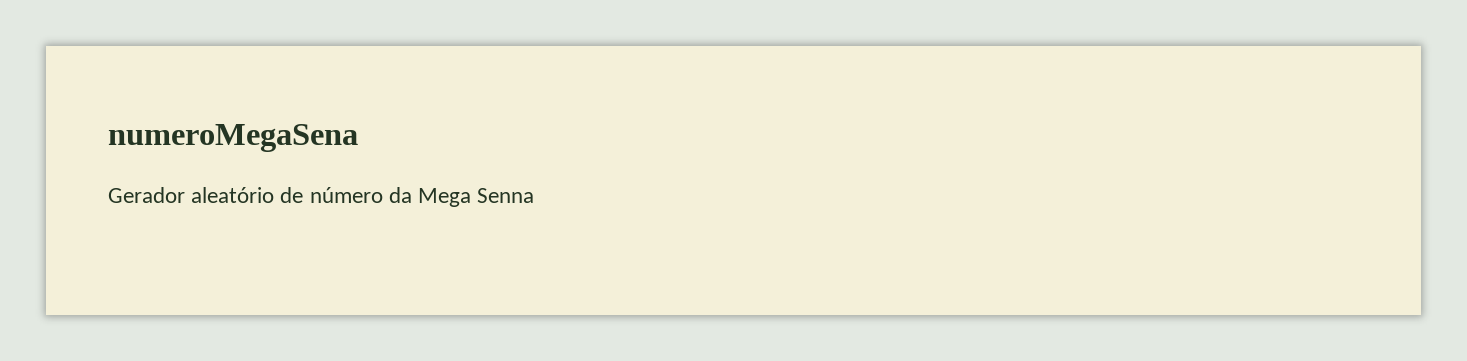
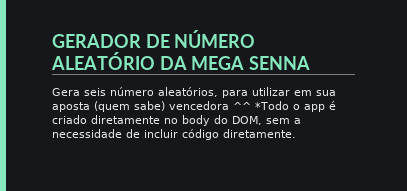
- numeroMegaSena
- Gerador aleatório de número da Mega Senna
+ GERADOR DE NÚMERO ALEATÓRIO DA MEGA SENNA
+ Gera seis número aleatórios, para utilizar em sua aposta (quem sabe) vencedora ^^ *Todo o app é criado diretamente no body do DOM, sem a necessidade de incluir código diretamente.

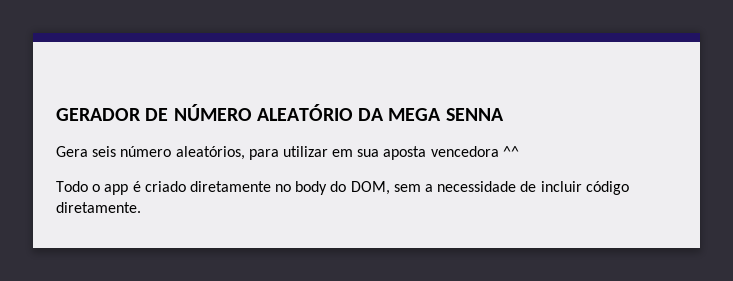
- Gera seis número aleatórios, para utilizar em sua aposta (quem sabe) vencedora ^^ *Todo o app é criado diretamente no body do DOM, sem a necessidade de incluir código diretamente.
+ Gera seis número aleatórios, para utilizar em sua aposta vencedora ^^
+ Todo o app é criado diretamente no body do DOM, sem a necessidade de incluir código diretamente.

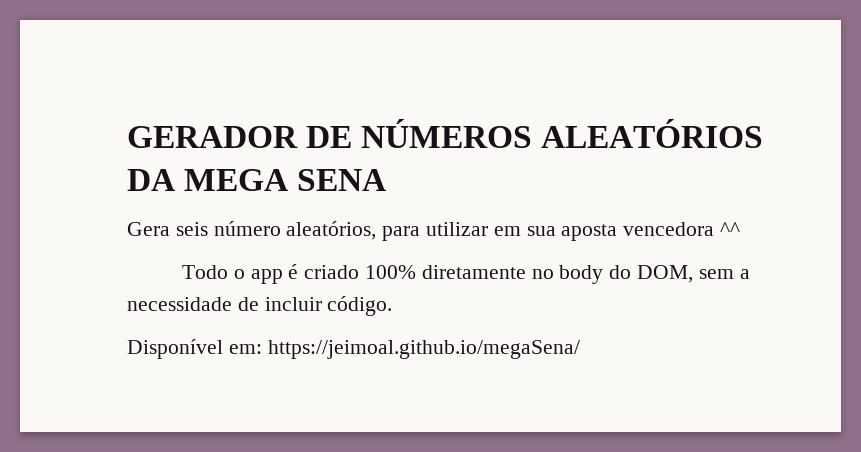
- GERADOR DE NÚMERO ALEATÓRIO DA MEGA SENNA
+ GERADOR DE NÚMEROS ALEATÓRIOS DA MEGA SENA
- Todo o app é criado diretamente no body do DOM, sem a necessidade de incluir código diretamente.
+ Todo o app é criado 100% diretamente no body do DOM, sem a necessidade de incluir código.
+ Disponível em: https://jeimoal.github.io/megaSena/

